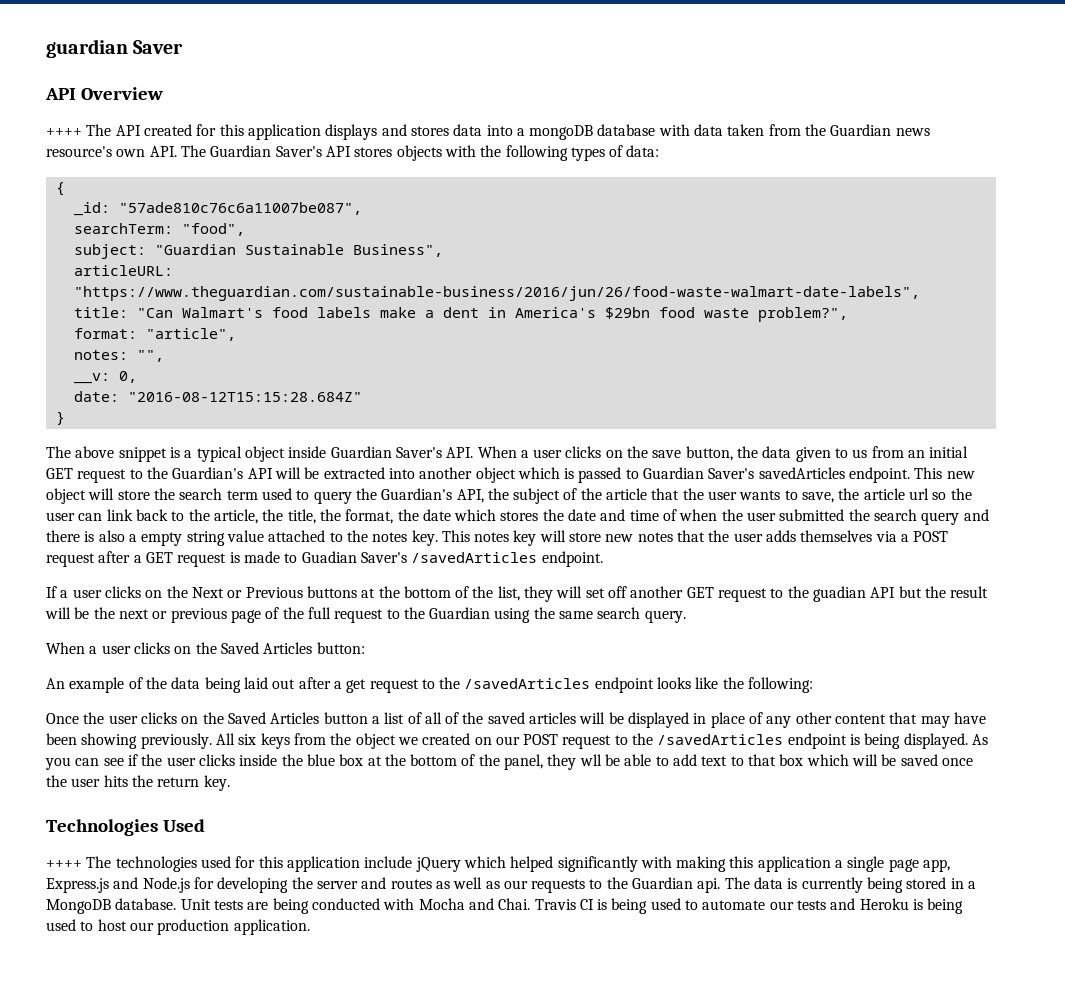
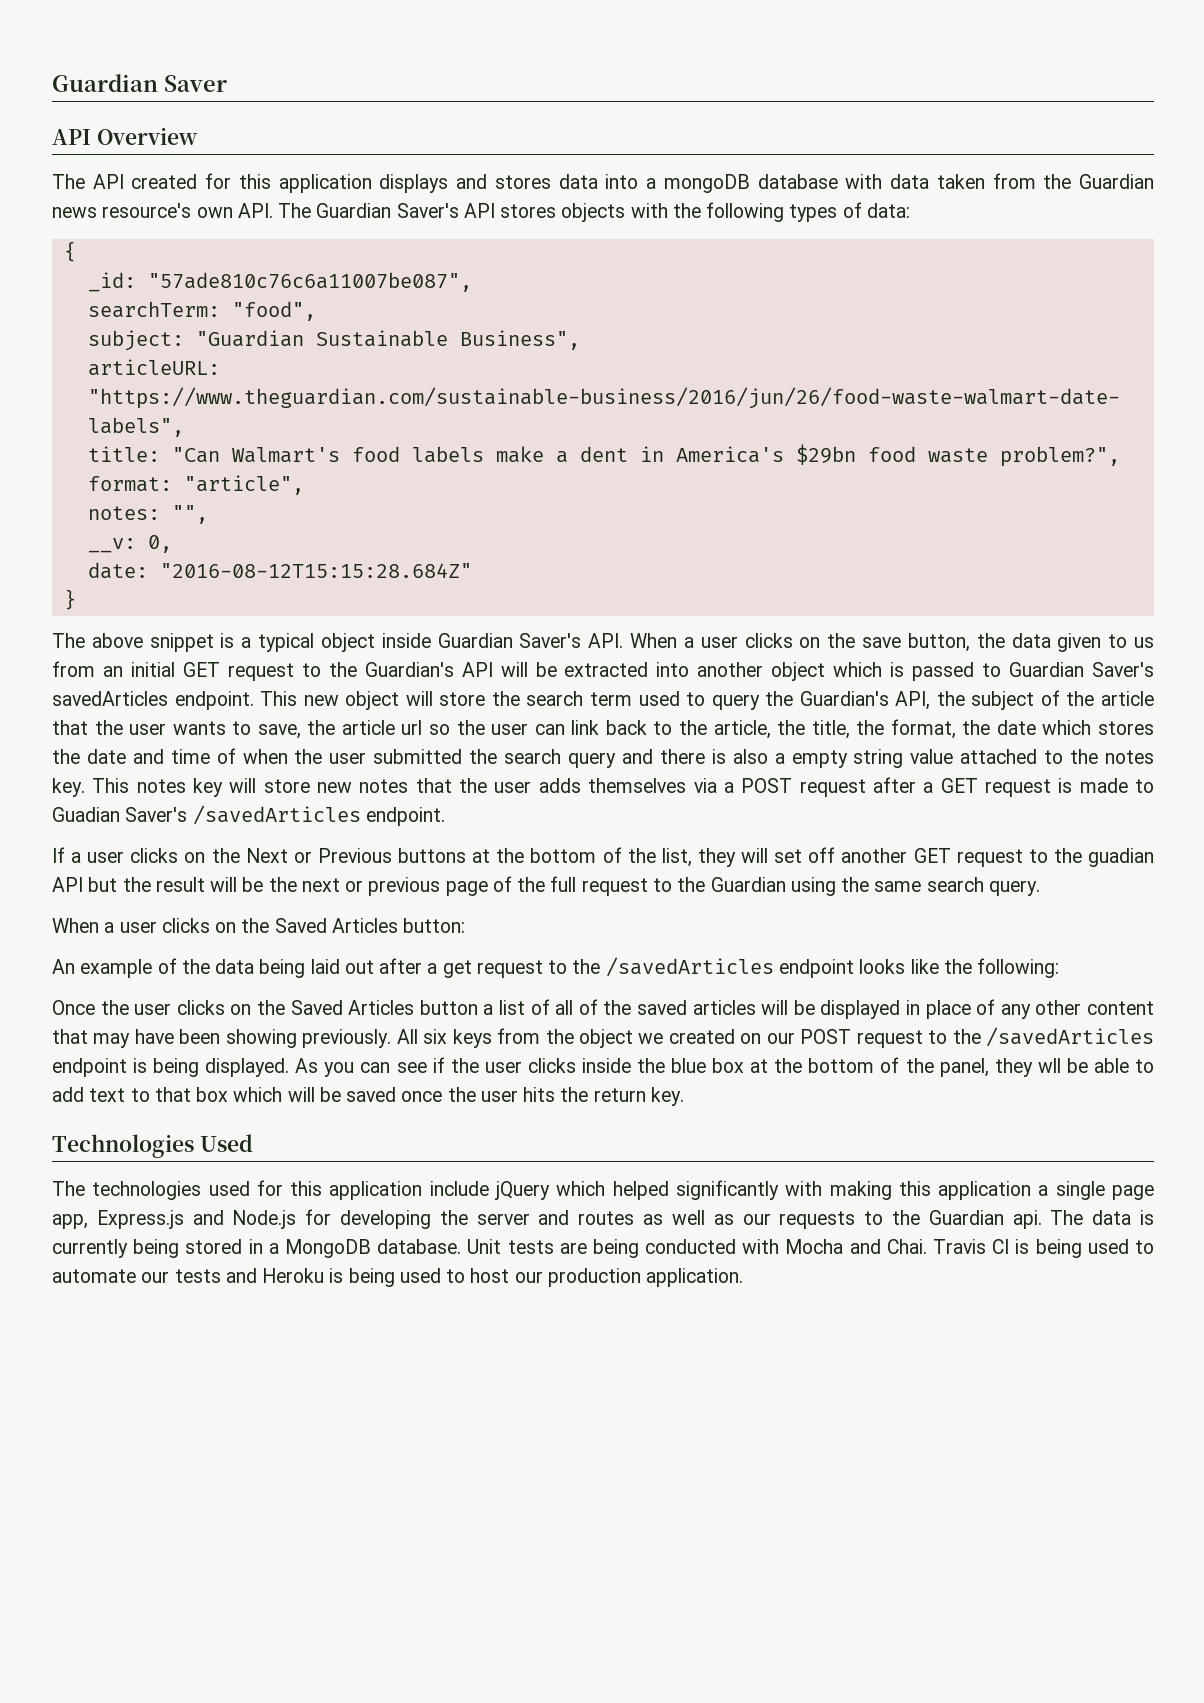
- guardian Saver
+ Guardian Saver
- ++++ The API created for this application displays and stores data into a mongoDB database with data taken from the Guardian news resource's own API. The Guardian Saver's API stores objects with the following types of data:
+ The API created for this application displays and stores data into a mongoDB database with data taken from the Guardian news resource's own API. The Guardian Saver's API stores objects with the following types of data:
- ++++ The technologies used for this application include jQuery which helped significantly with making this application a single page app, Express.js and Node.js for developing the server and routes as well as our requests to the Guardian api.
+ The technologies used for this application include jQuery which helped significantly with making this application a single page app, Express.js and Node.js for developing the server and routes as well as our requests to the Guardian api.

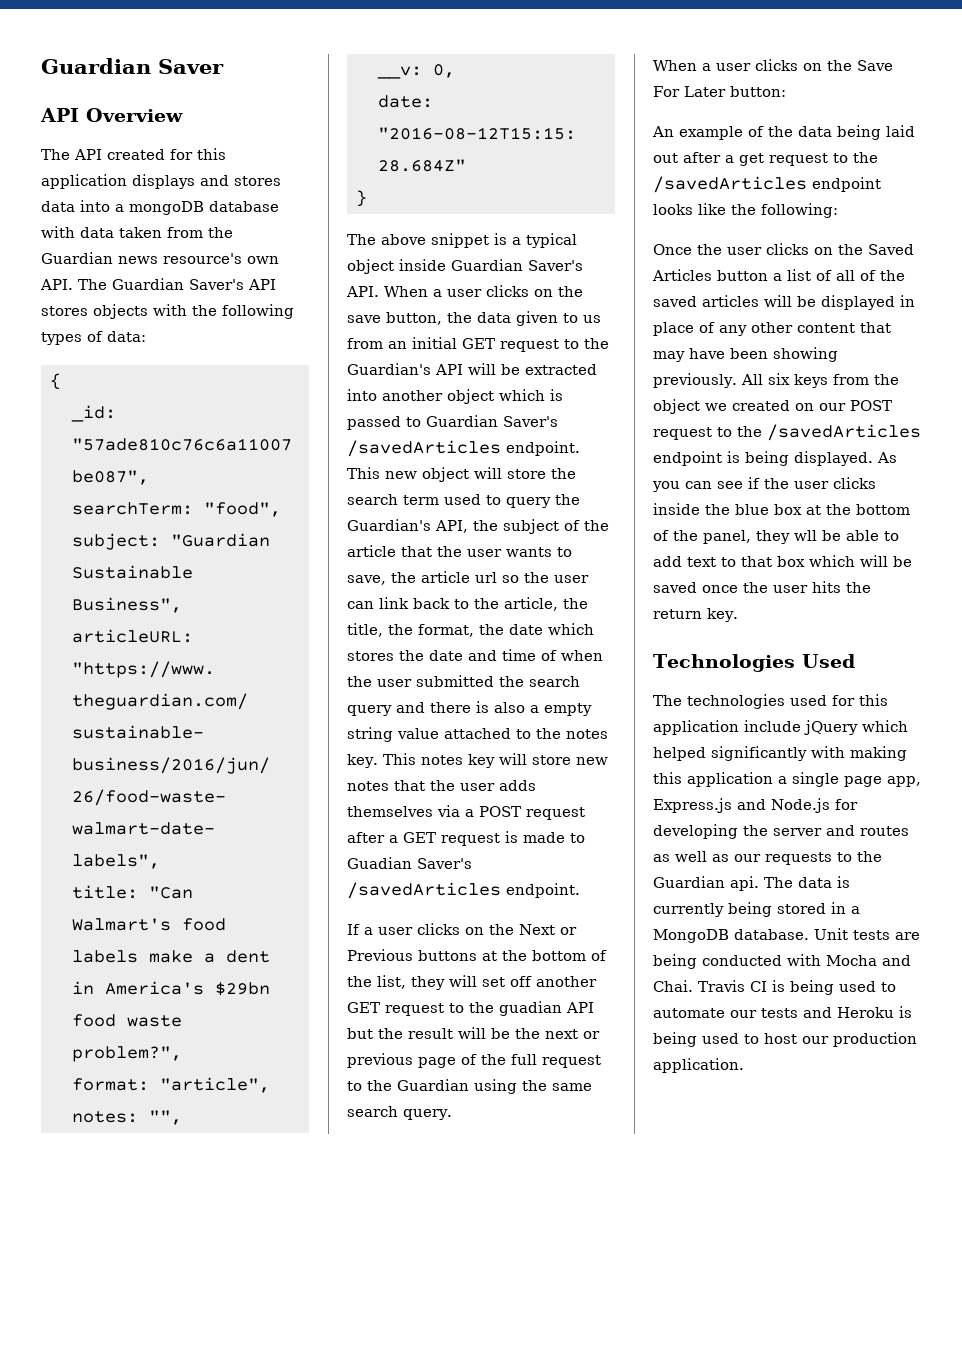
- The above snippet is a typical object inside Guardian Saver's API. When a user clicks on the save button, the data given to us from an initial GET request to the Guardian's API will be extracted into another object which is passed to Guardian Saver's savedArticles endpoint.
+ The above snippet is a typical object inside Guardian Saver's API. When a user clicks on the save button, the data given to us from an initial GET request to the Guardian's API will be extracted into another object which is passed to Guardian Saver's /savedArticles endpoint.
- When a user clicks on the Saved Articles button:
+ When a user clicks on the Save For Later button:

